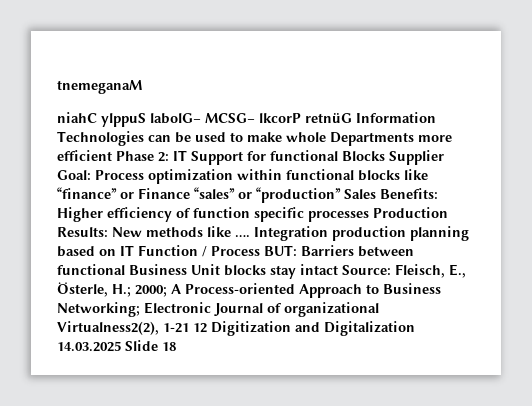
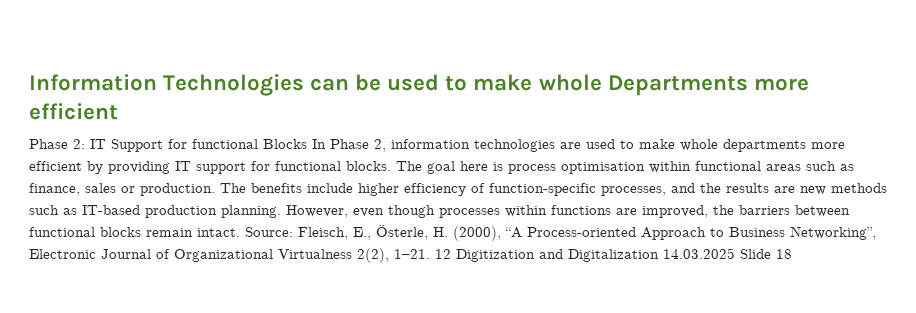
- tnemeganaM
- niahC ylppuS labolG– MCSG– lkcorP retnüG Information Technologies can be used to make whole Departments more efficient Phase 2: IT Support for functional Blocks Supplier Goal: Process optimization within functional blocks like “finance” or Finance “sales” or “production” Sales Benefits: Higher efficiency of function specific processes Production Results: New methods like …. Integration production planning based on IT Function / Process BUT: Barriers between functional Business Unit blocks stay intact Source: Fleisch, E., Österle, H.; 2000; A Process‑oriented Approach to Business Networking; Electronic Journal of organizational Virtualness2(2), 1-21 12 Digitization and Digitalization 14.03.2025 Slide 18
+ Information Technologies can be used to make whole Departments more efficient
+ Phase 2: IT Support for functional Blocks In Phase 2, information technologies are used to make whole departments more efficient by providing IT support for functional blocks. The goal here is process optimisation within functional areas such as finance, sales or production. The benefits include higher efficiency of function‑specific processes, and the results are new methods such as IT‑based production planning. However, even though processes within functions are improved, the barriers between functional blocks remain intact. Source: Fleisch, E., Österle, H. (2000), “A Process‑oriented Approach to Business Networking”, Electronic Journal of Organizational Virtualness 2(2), 1–21. 12 Digitization and Digitalization 14.03.2025 Slide 18

